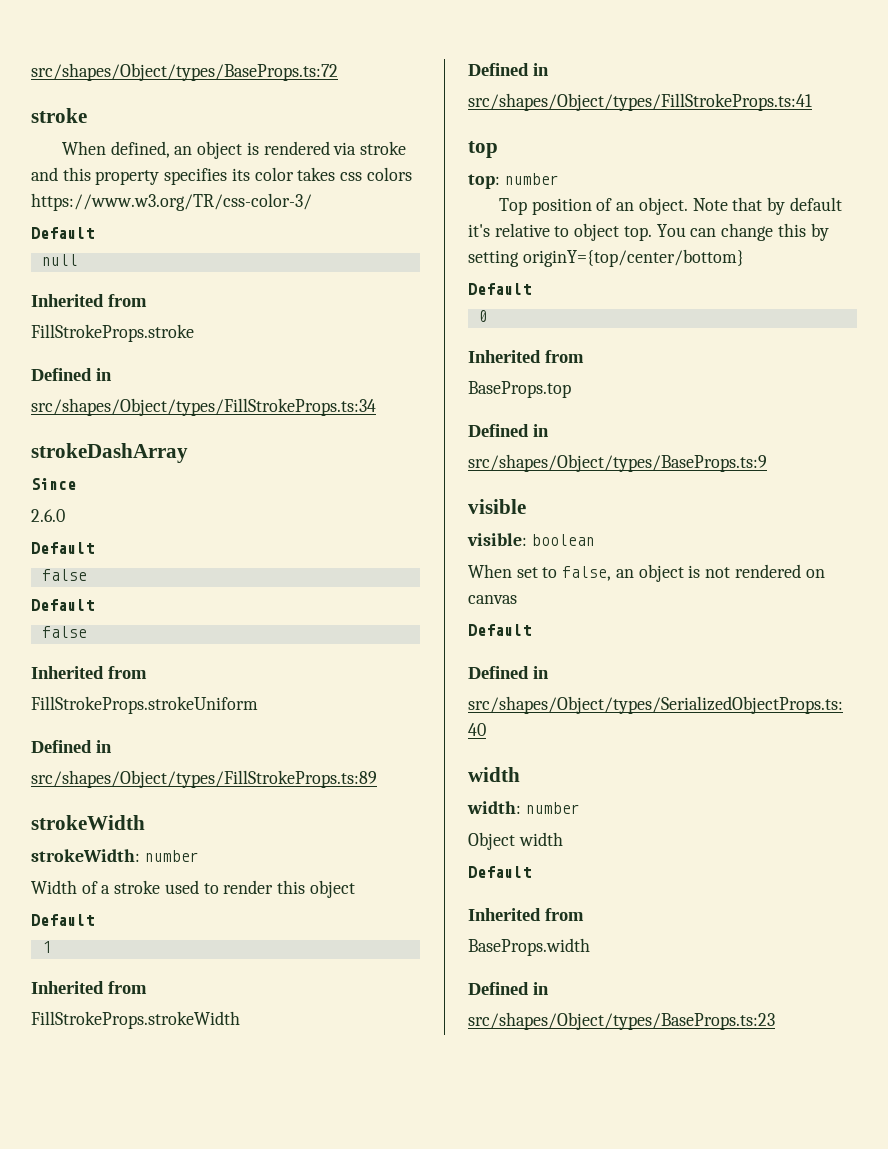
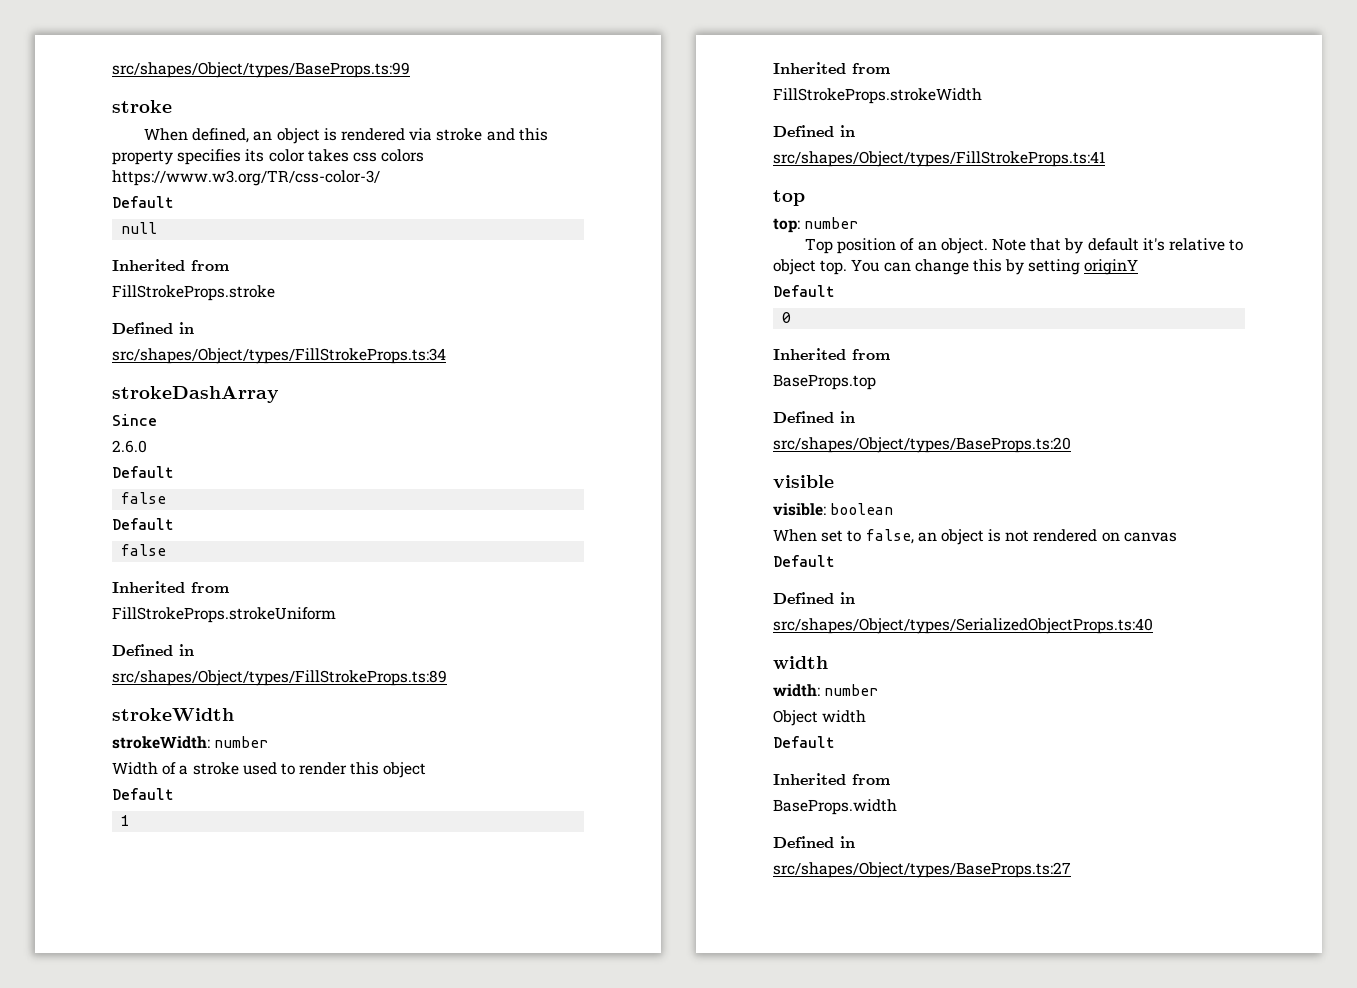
- src/shapes/Object/types/BaseProps.ts:72
+ src/shapes/Object/types/BaseProps.ts:99
- You can change this by setting originY={top/center/bottom}
+ You can change this by setting originY
- src/shapes/Object/types/BaseProps.ts:9
+ src/shapes/Object/types/BaseProps.ts:20
- src/shapes/Object/types/BaseProps.ts:23
+ src/shapes/Object/types/BaseProps.ts:27

